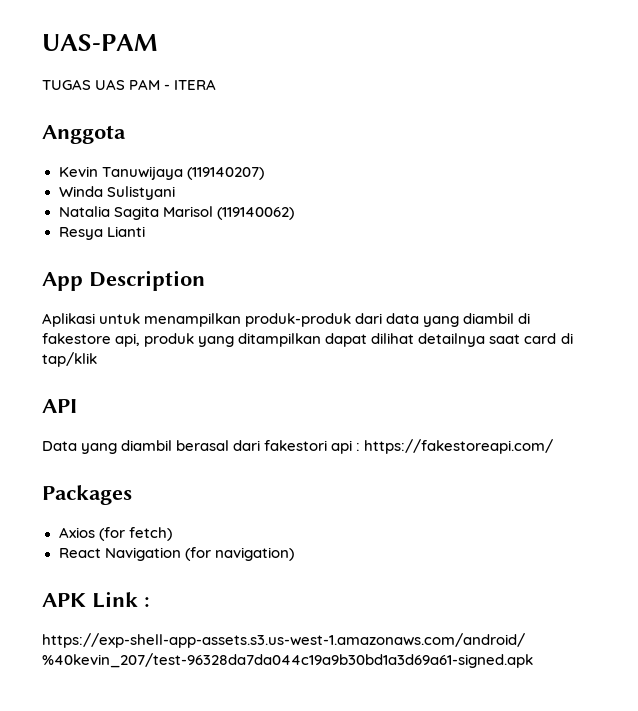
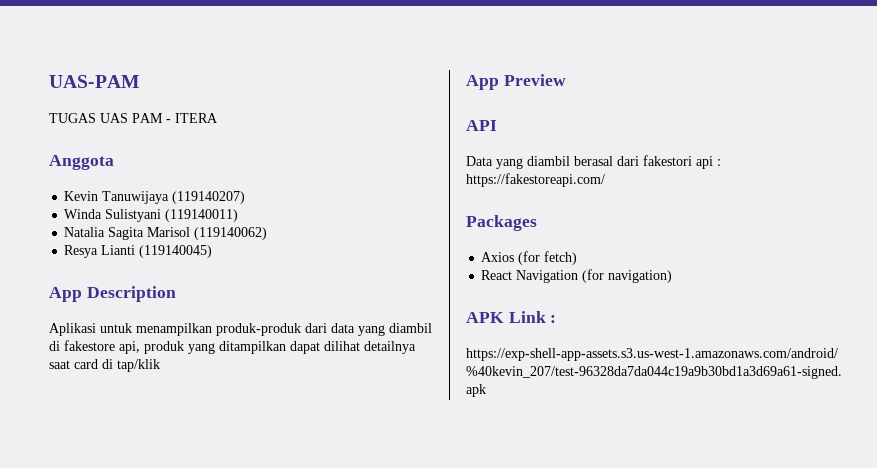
- Winda Sulistyani
+ Winda Sulistyani (119140011)
- Resya Lianti
+ Resya Lianti (119140045)
+ App Preview

